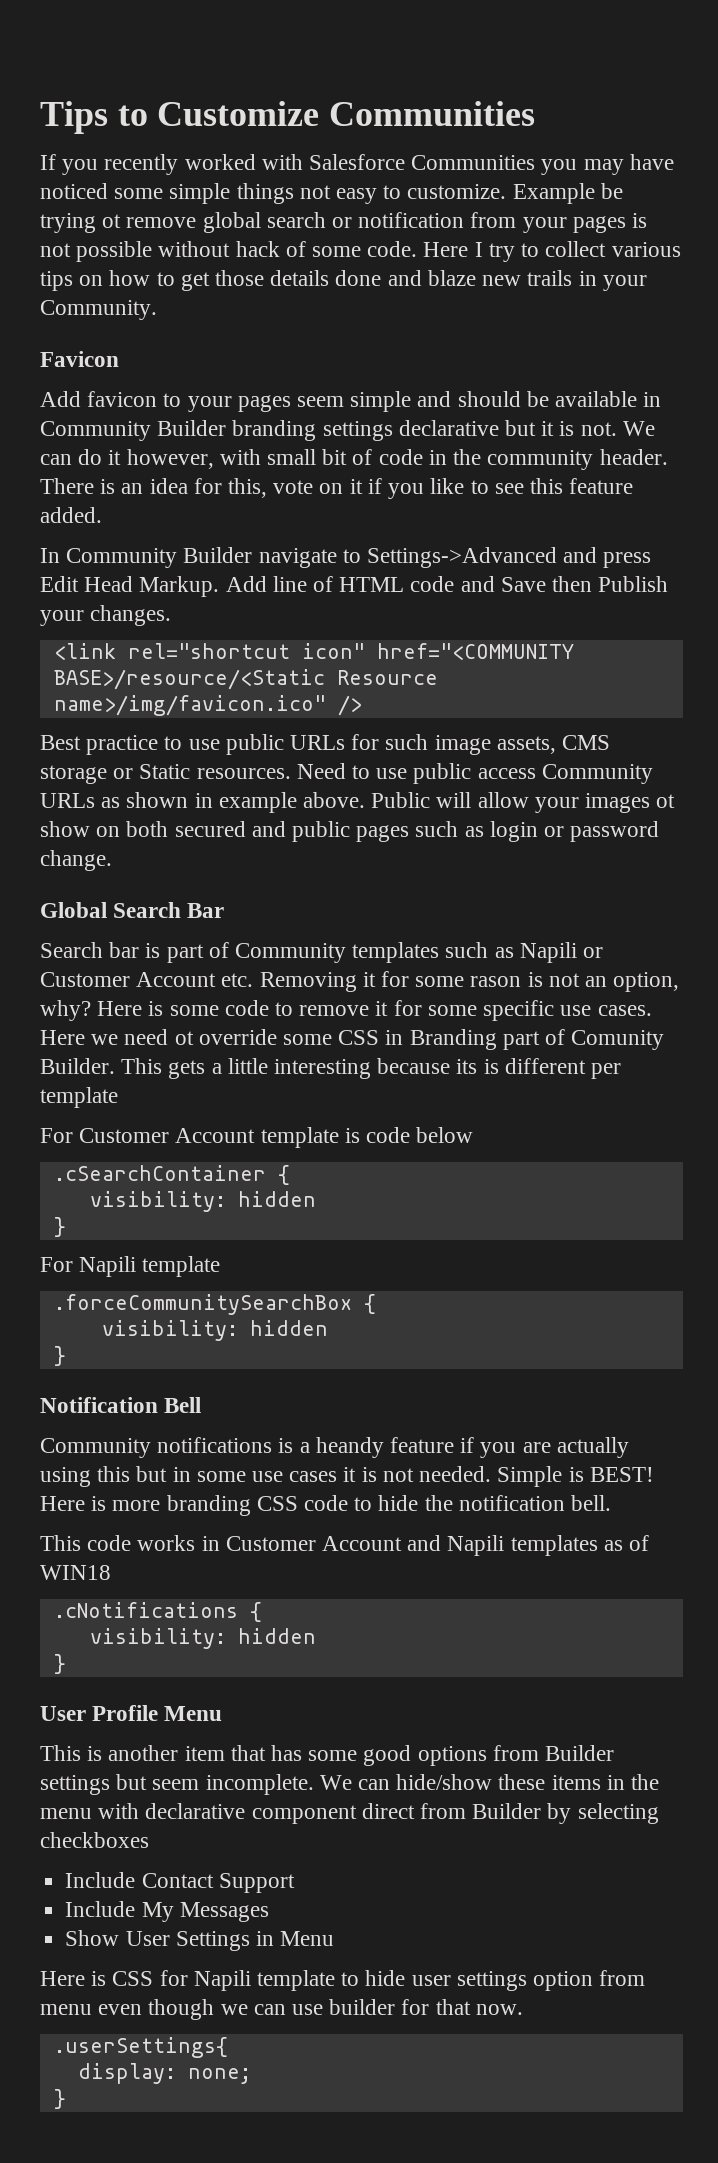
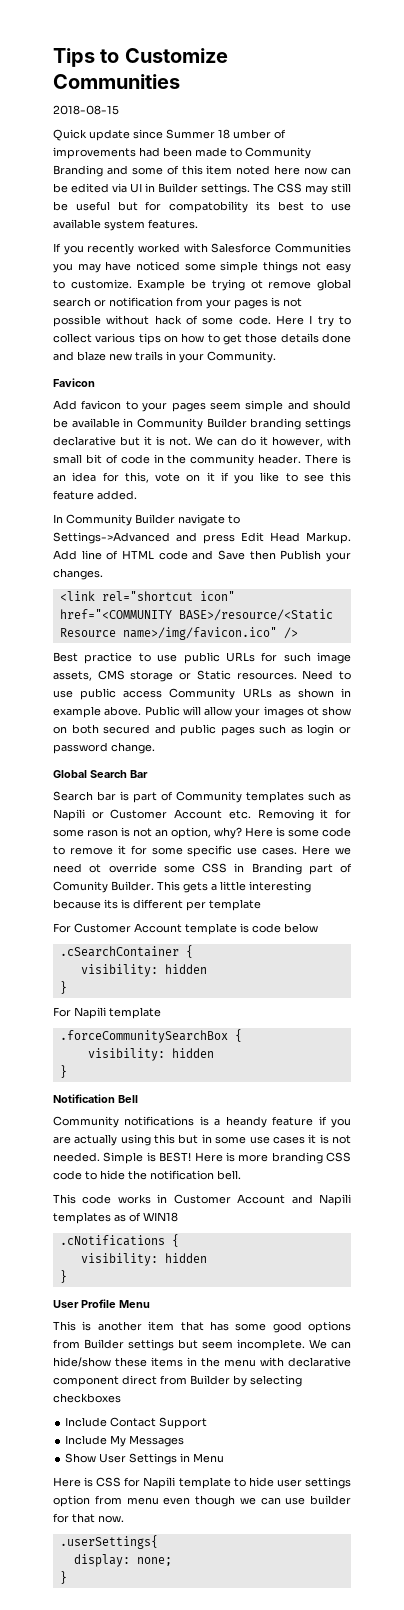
+ 2018-08-15
+ Quick update since Summer 18 umber of improvements had been made to Community Branding and some of this item noted here now can be edited via UI in Builder settings. The CSS may still be useful but for compatobility its best to use available system features.

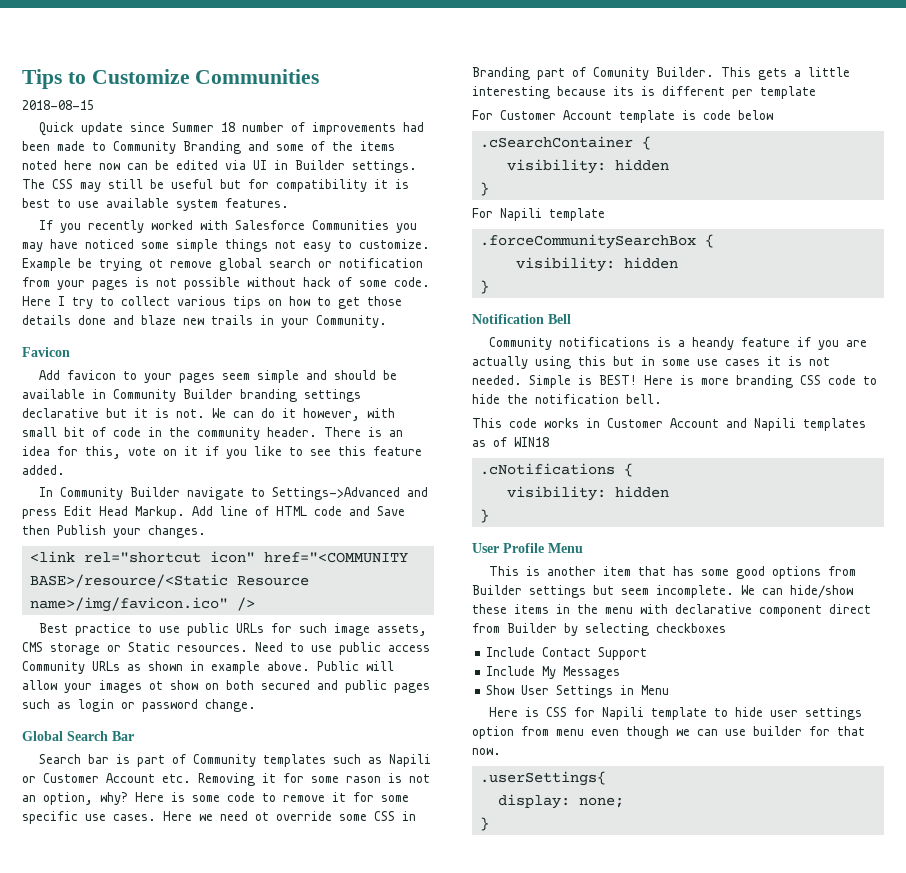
- Quick update since Summer 18 umber of improvements had been made to Community Branding and some of this item noted here now can be edited via UI in Builder settings.
+ Quick update since Summer 18 number of improvements had been made to Community Branding and some of the items noted here now can be edited via UI in Builder settings.
- The CSS may still be useful but for compatobility its best to use available system features.
+ The CSS may still be useful but for compatibility it is best to use available system features.

